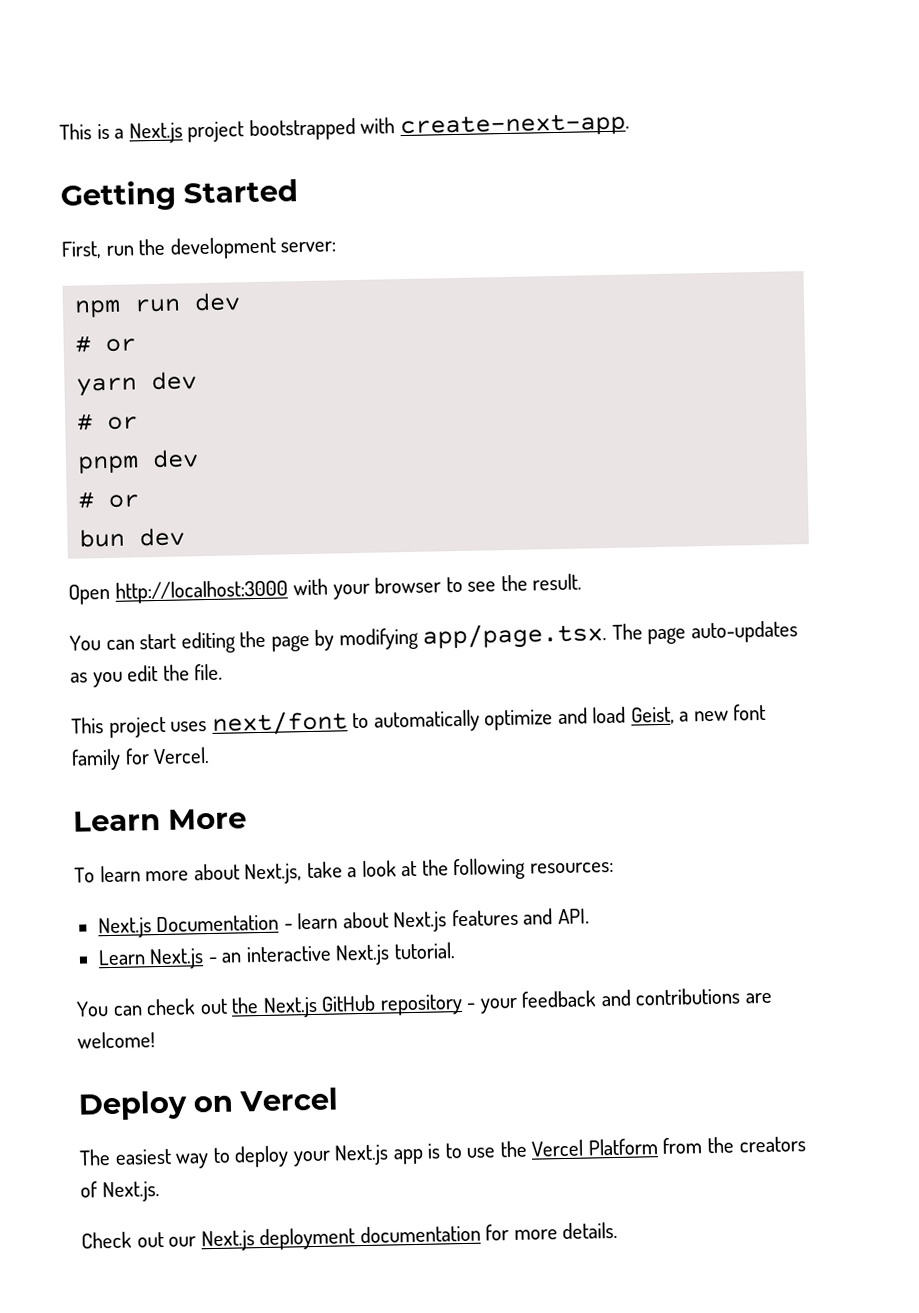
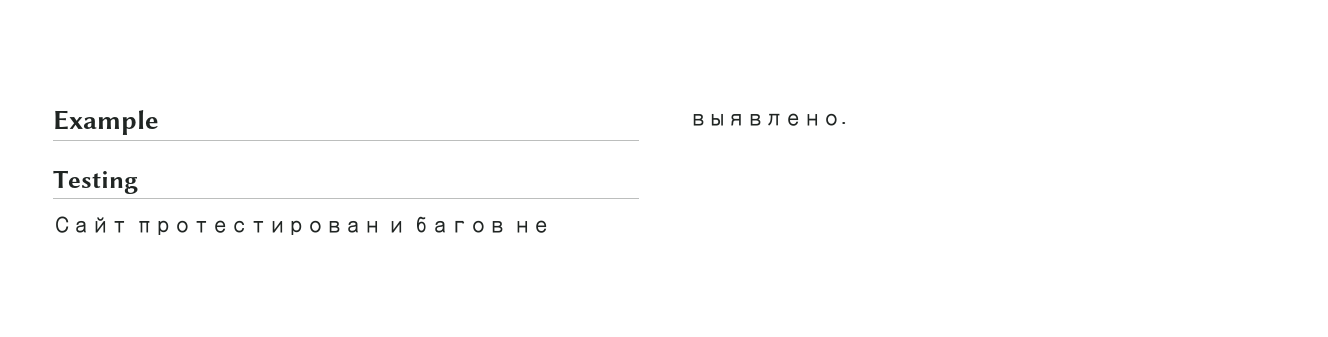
- This is a Next.js project bootstrapped with create-next-app.
- Getting Started
- First, run the development server:
- npm run dev
- # or
- yarn dev
- # or
- pnpm dev
- # or
- bun dev
- Open http://localhost:3000 with your browser to see the result.
- You can start editing the page by modifying app/page.tsx. The page auto-updates as you edit the file.
- This project uses next/font to automatically optimize and load Geist, a new font family for Vercel.
- Learn More
- To learn more about Next.js, take a look at the following resources:
- Next.js Documentation - learn about Next.js features and API.
- Learn Next.js - an interactive Next.js tutorial.
- You can check out the Next.js GitHub repository - your feedback and contributions are welcome!
- Deploy on Vercel
- The easiest way to deploy your Next.js app is to use the Vercel Platform from the creators of Next.js.
- Check out our Next.js deployment documentation for more details.
+ Example
+ Testing
+ Сайт протестирован и багов не выявлено.

